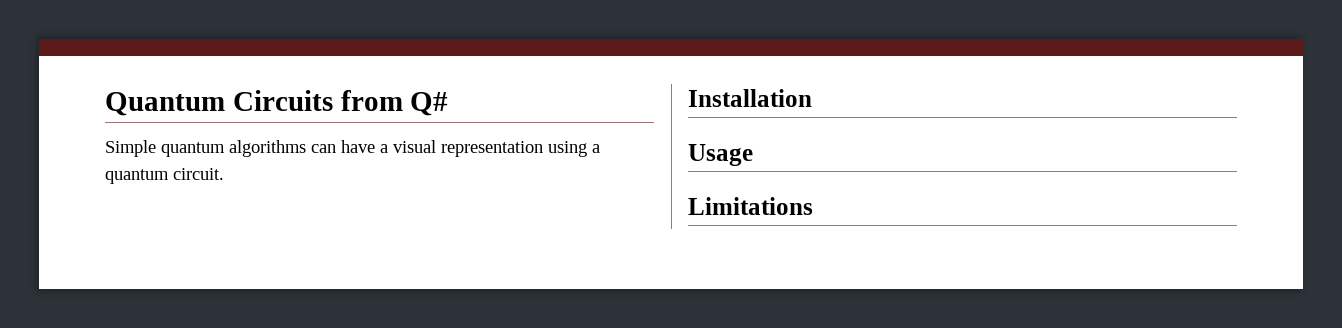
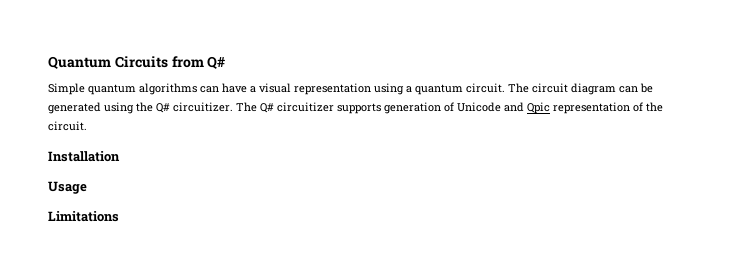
+ The circuit diagram can be generated using the Q# circuitizer. The Q# circuitizer supports generation of Unicode and Qpic representation of the circuit.

